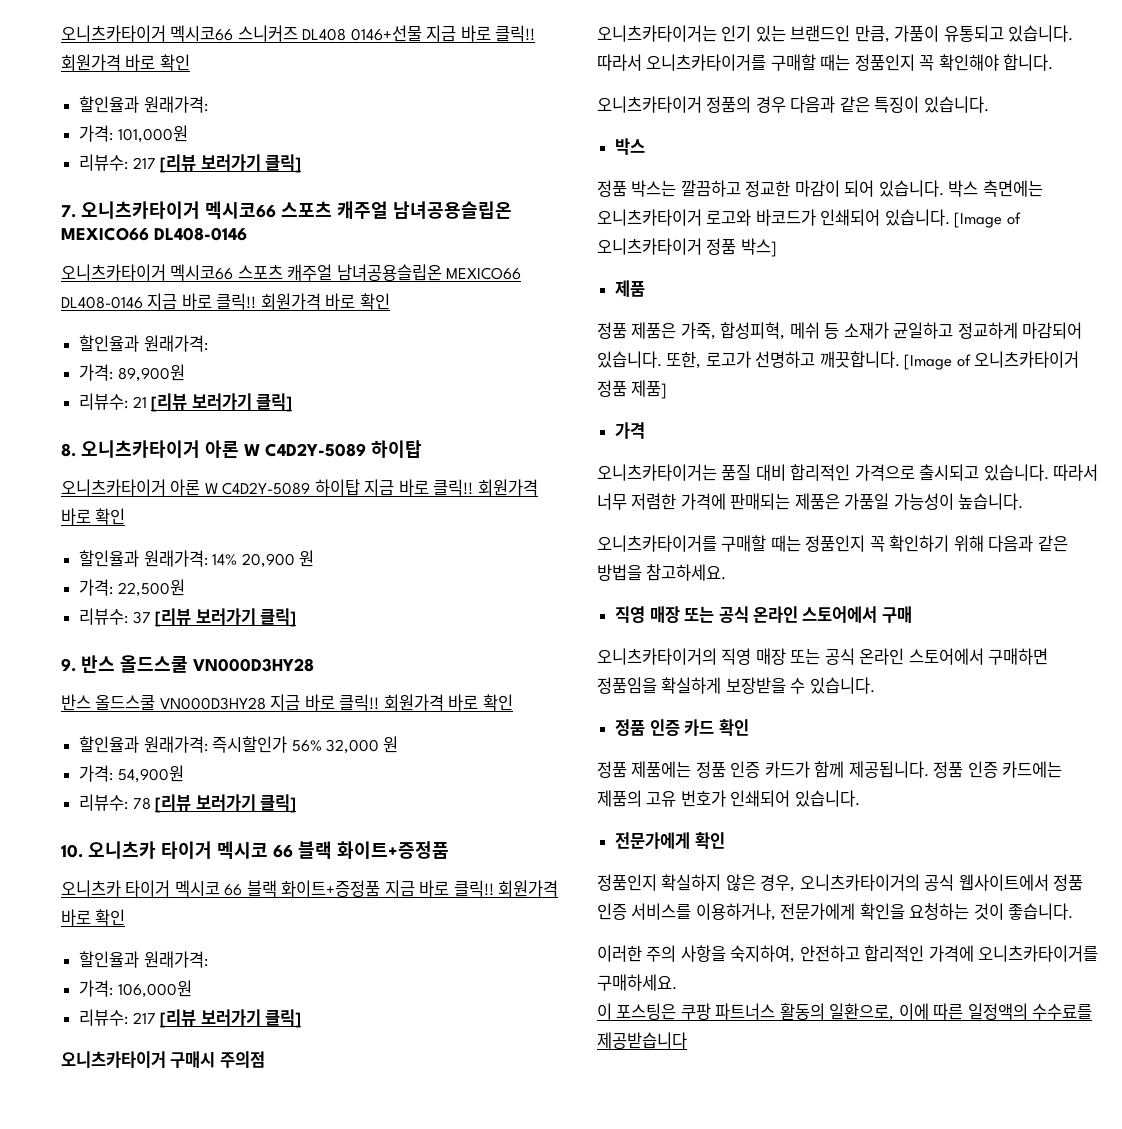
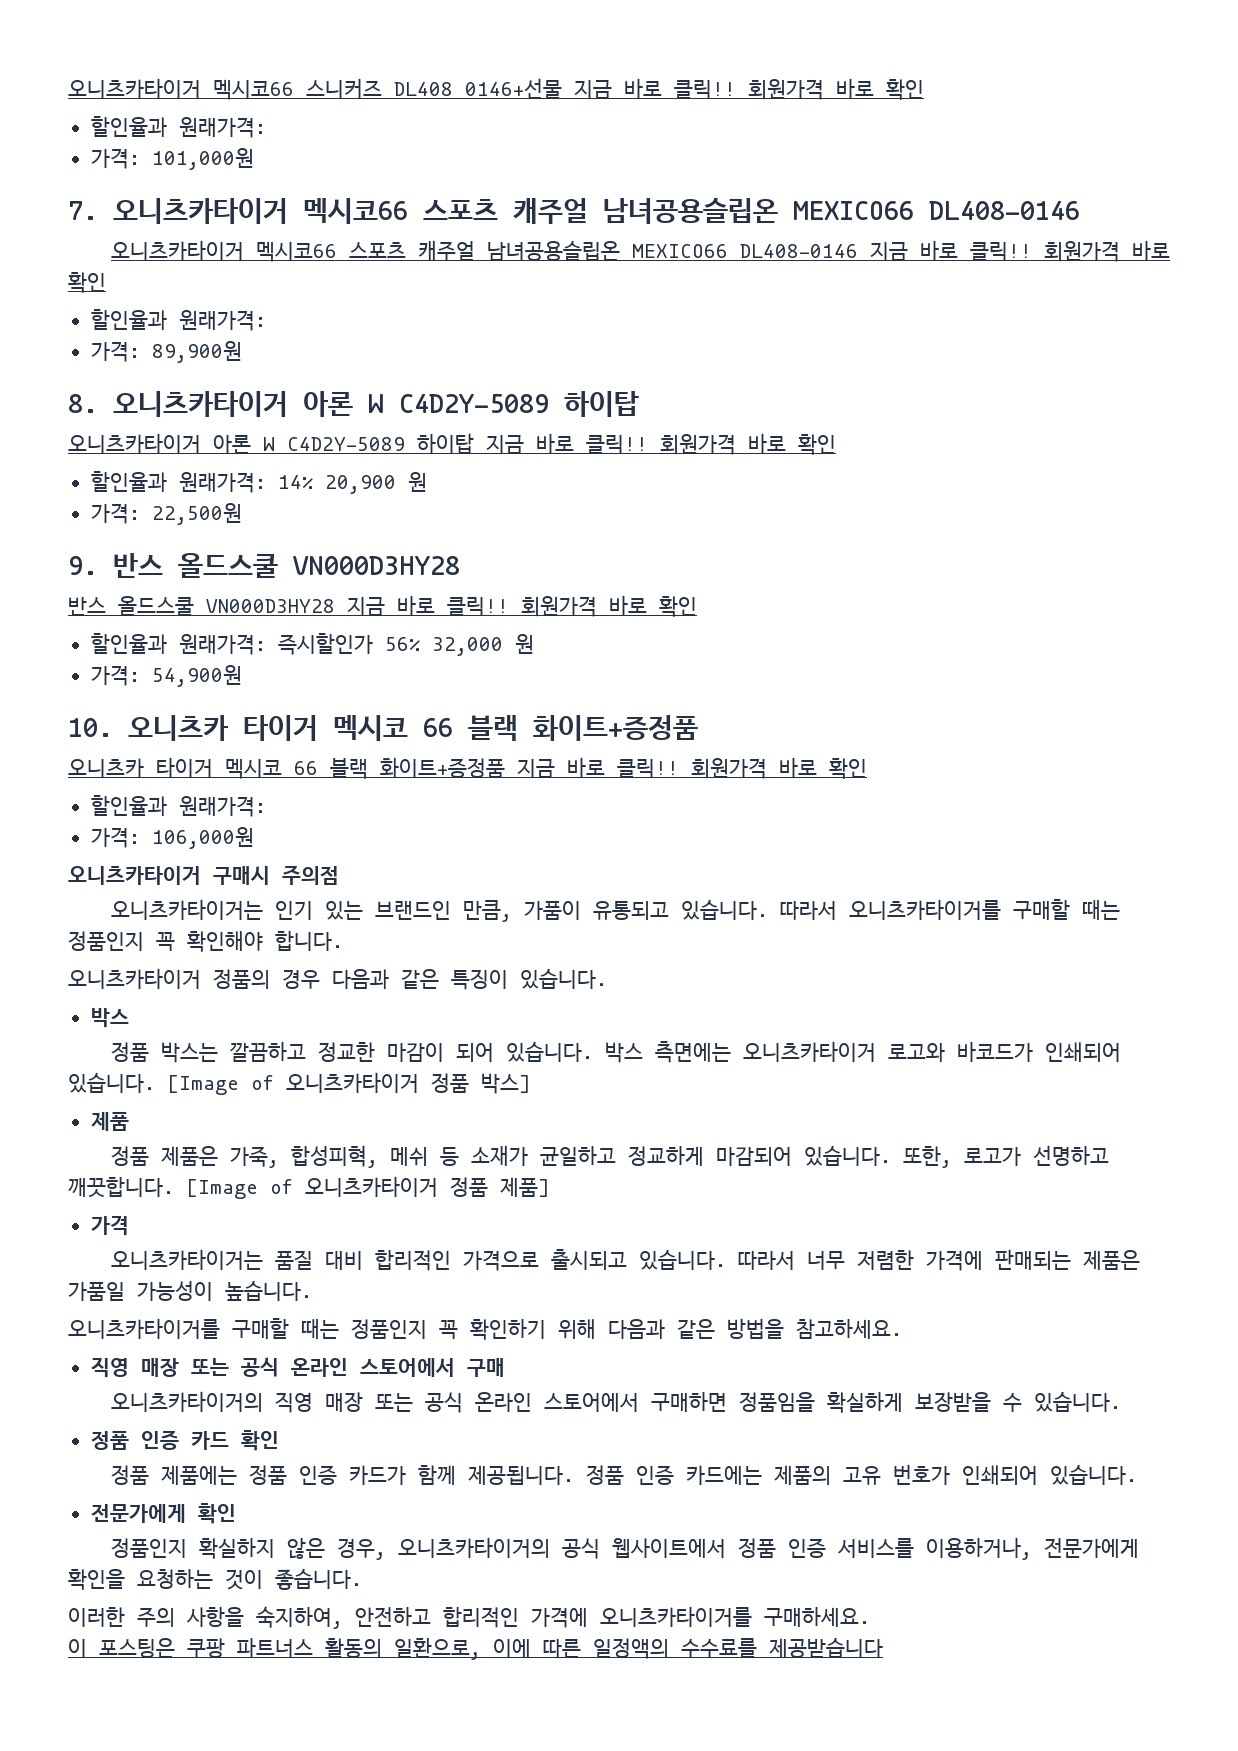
  가격: 101,000원
- 리뷰수: 217 [리뷰 보러가기 클릭]
- 리뷰수: 21 [리뷰 보러가기 클릭]
- 리뷰수: 37 [리뷰 보러가기 클릭]
- 리뷰수: 78 [리뷰 보러가기 클릭]
  가격: 106,000원
- 리뷰수: 217 [리뷰 보러가기 클릭]

